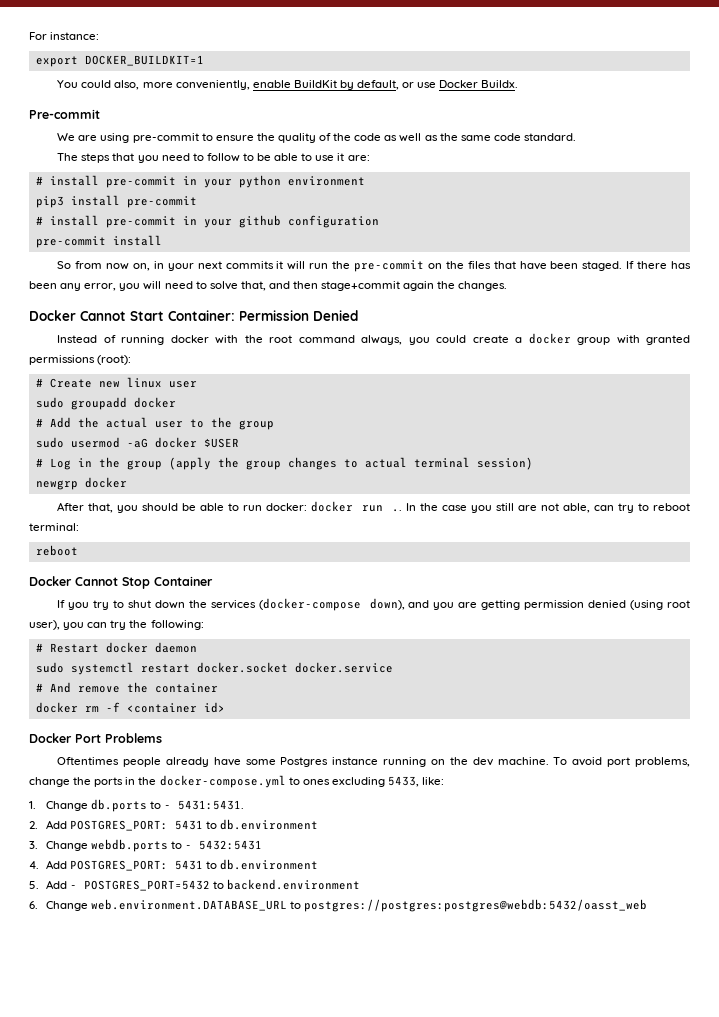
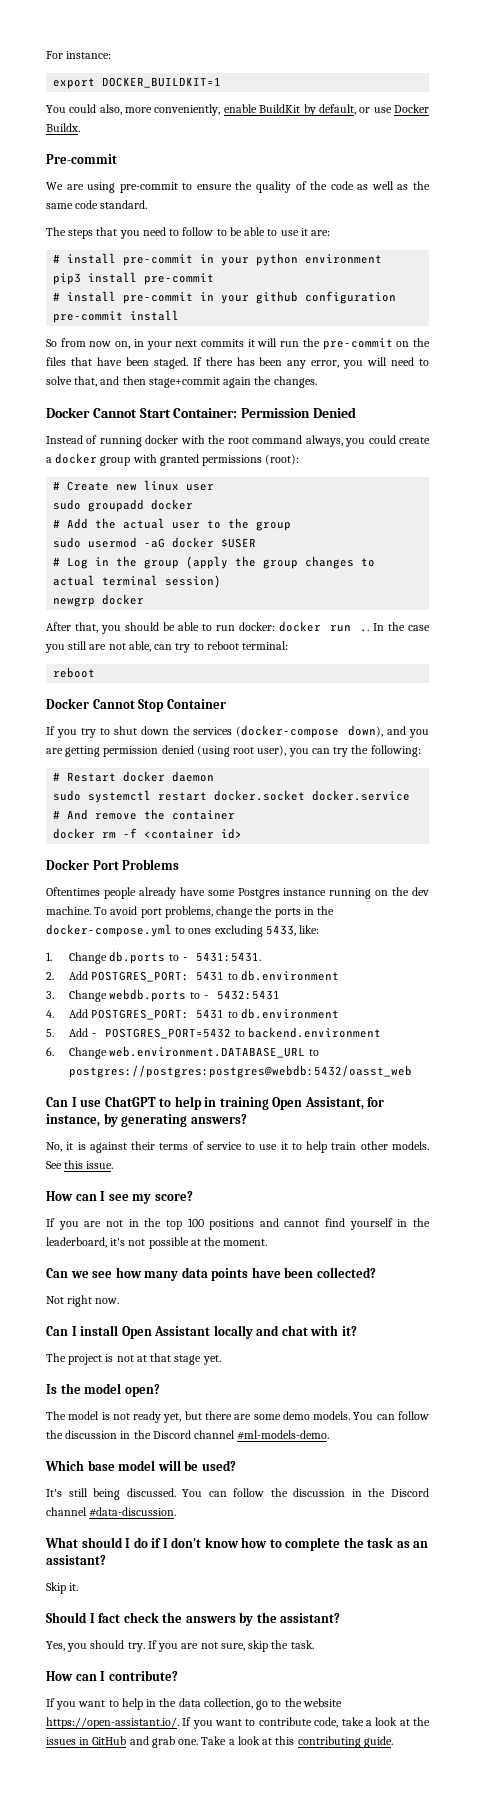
+ Can I use ChatGPT to help in training Open Assistant, for instance, by generating answers?
+ No, it is against their terms of service to use it to help train other models. See this issue.
+ How can I see my score?
+ If you are not in the top 100 positions and cannot find yourself in the leaderboard, it's not possible at the moment.
+ Can we see how many data points have been collected?
+ Not right now.
+ Can I install Open Assistant locally and chat with it?
+ The project is not at that stage yet.
+ Is the model open?
+ The model is not ready yet, but there are some demo models. You can follow the discussion in the Discord channel #ml-models-demo.
+ Which base model will be used?
+ It's still being discussed. You can follow the discussion in the Discord channel #data-discussion.
+ What should I do if I don't know how to complete the task as an assistant?
+ Skip it.
+ Should I fact check the answers by the assistant?
+ Yes, you should try. If you are not sure, skip the task.
+ How can I contribute?
+ If you want to help in the data collection, go to the website https://open-assistant.io/. If you want to contribute code, take a look at the issues in GitHub and grab one. Take a look at this contributing guide.

